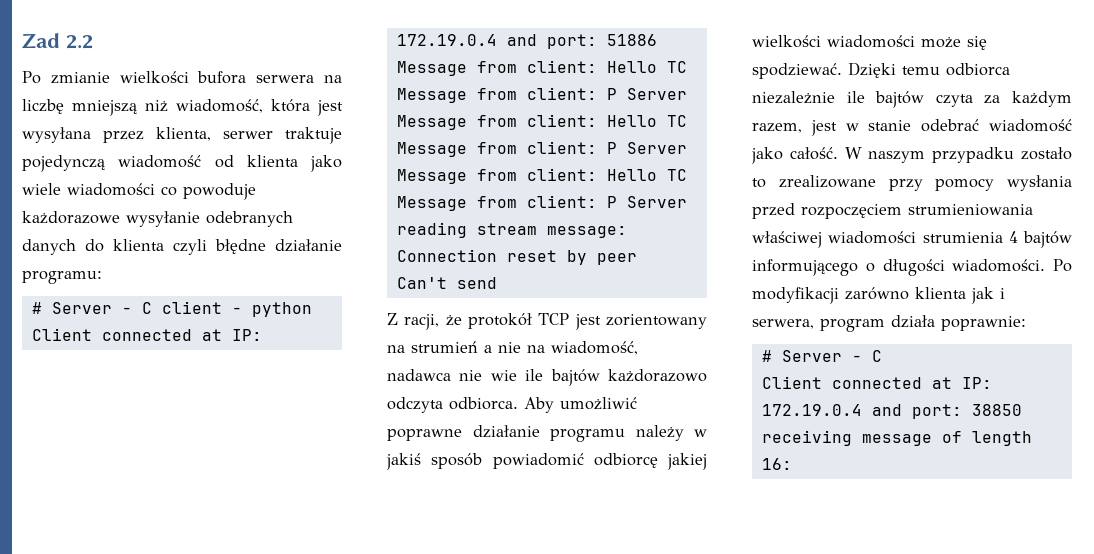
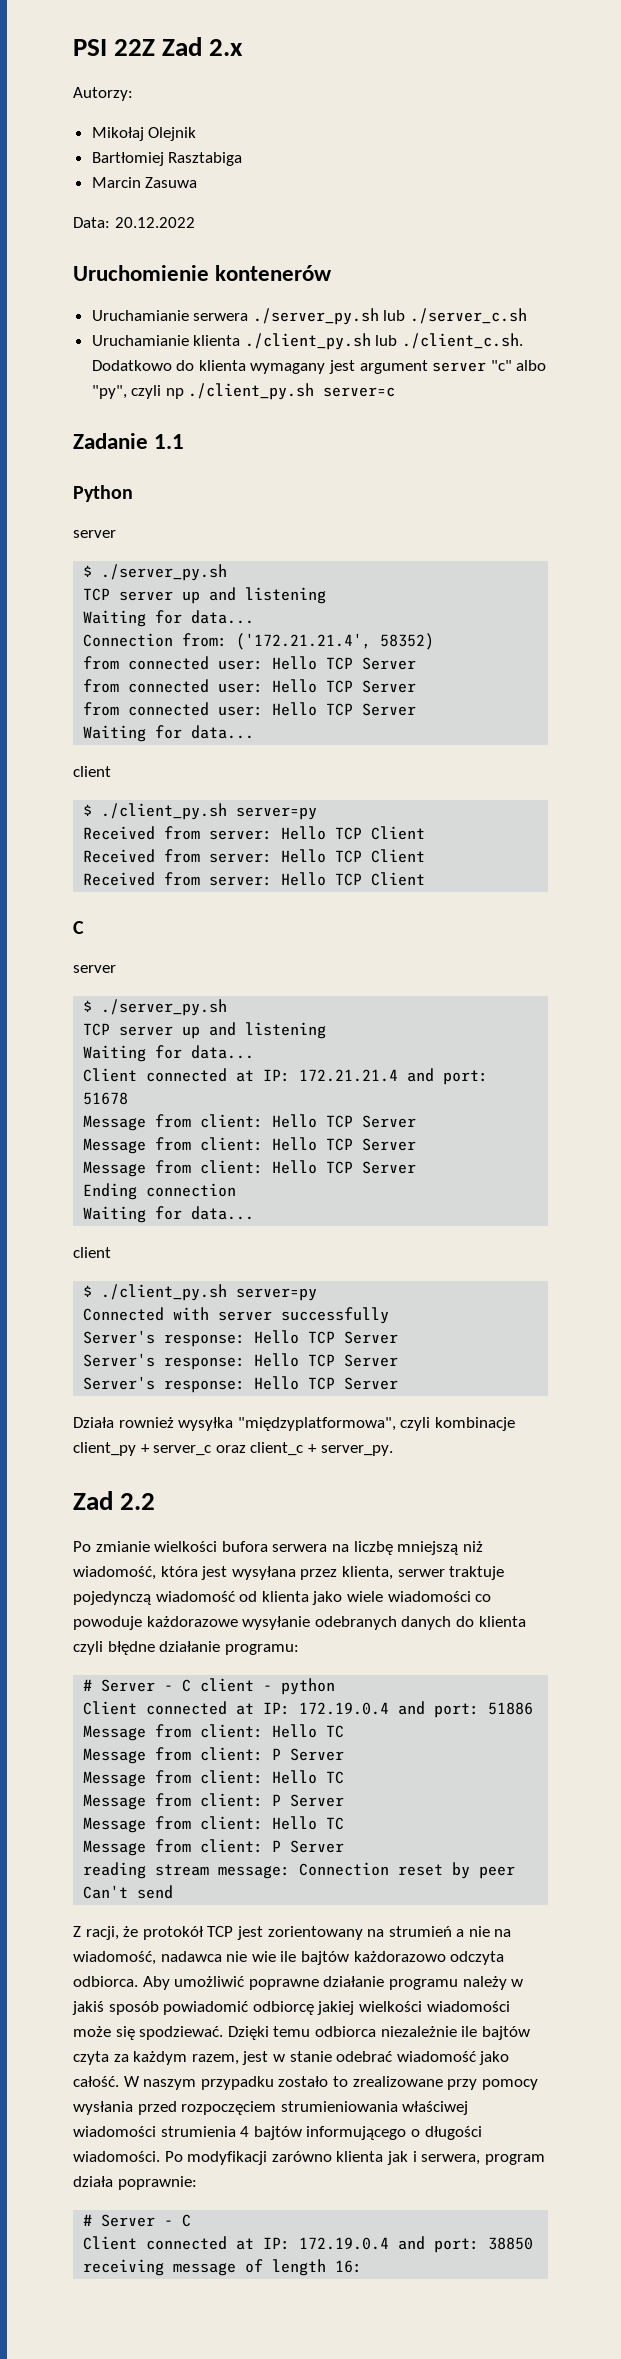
+ PSI 22Z Zad 2.x
+ Autorzy:
+ Mikołaj Olejnik
+ Bartłomiej Rasztabiga
+ Marcin Zasuwa
+ Data: 20.12.2022
+ Uruchomienie kontenerów
+ Uruchamianie serwera ./server_py.sh lub ./server_c.sh
+ Uruchamianie klienta ./client_py.sh lub ./client_c.sh. Dodatkowo do klienta wymagany jest argument server "c" albo "py", czyli np ./client_py.sh server=c
+ Zadanie 1.1
+ Python
+ server
+ $ ./server_py.sh
+ TCP server up and listening
+ Waiting for data...
+ Connection from: ('172.21.21.4', 58352)
+ from connected user: Hello TCP Server
+ from connected user: Hello TCP Server
+ from connected user: Hello TCP Server
+ Waiting for data...
+ client
+ $ ./client_py.sh server=py
+ Received from server: Hello TCP Client
+ Received from server: Hello TCP Client
+ Received from server: Hello TCP Client
+ C
+ server
+ $ ./server_py.sh
+ TCP server up and listening
+ Waiting for data...
+ Client connected at IP: 172.21.21.4 and port: 51678
+ Message from client: Hello TCP Server
+ Message from client: Hello TCP Server
+ Message from client: Hello TCP Server
+ Ending connection
+ Waiting for data...
+ client
+ $ ./client_py.sh server=py
+ Connected with server successfully
+ Server's response: Hello TCP Server
+ Server's response: Hello TCP Server
+ Server's response: Hello TCP Server
+ Działa rownież wysyłka "międzyplatformowa", czyli kombinacje client_py + server_c oraz client_c + server_py.

